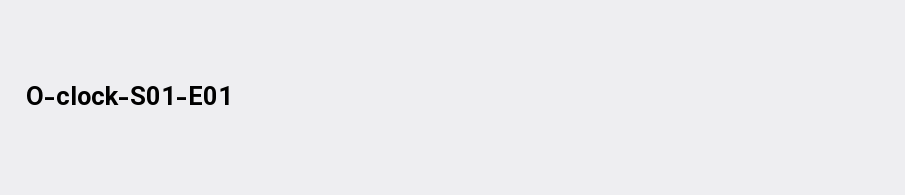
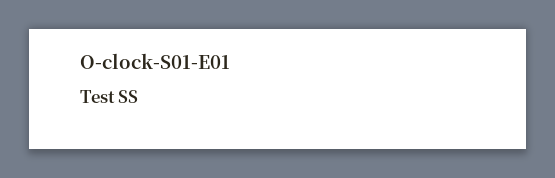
+ Test SS

